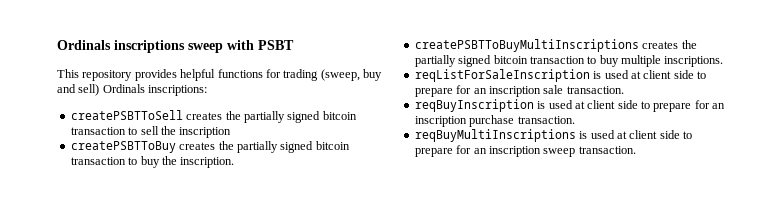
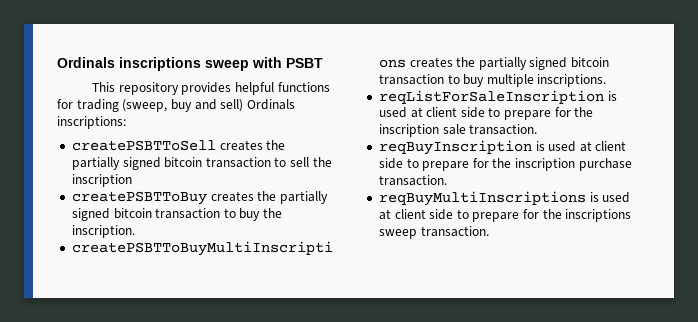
- reqListForSaleInscription is used at client side to prepare for an inscription sale transaction.
+ reqListForSaleInscription is used at client side to prepare for the inscription sale transaction.
- reqBuyInscription is used at client side to prepare for an inscription purchase transaction.
+ reqBuyInscription is used at client side to prepare for the inscription purchase transaction.
- reqBuyMultiInscriptions is used at client side to prepare for an inscription sweep transaction.
+ reqBuyMultiInscriptions is used at client side to prepare for the inscriptions sweep transaction.

